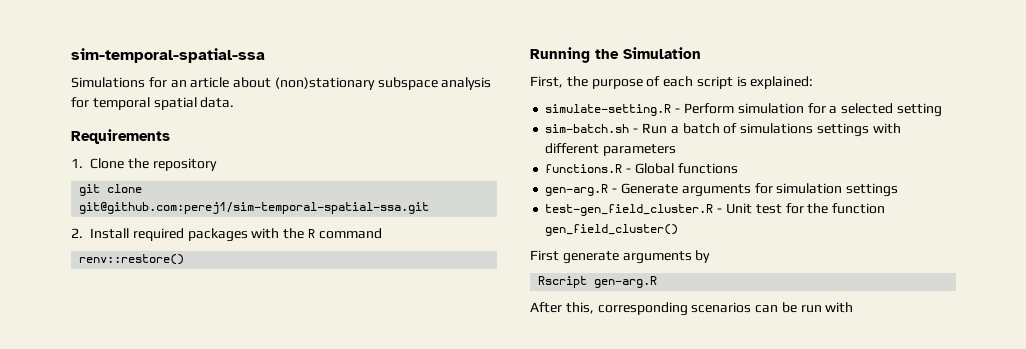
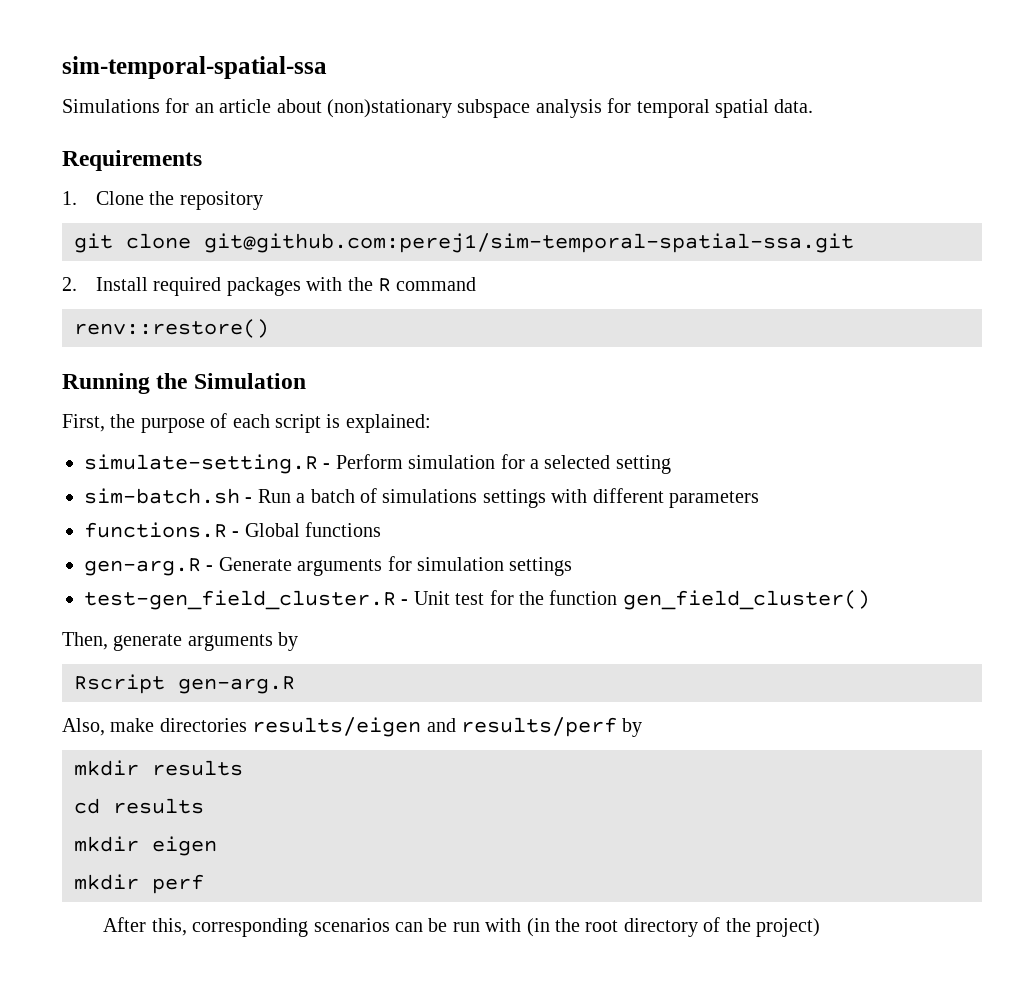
- First generate arguments by
+ Then, generate arguments by
+ Also, make directories results/eigen and results/perf by
+ mkdir results
+ cd results
+ mkdir eigen
+ mkdir perf
- After this, corresponding scenarios can be run with
+ After this, corresponding scenarios can be run with (in the root directory of the project)

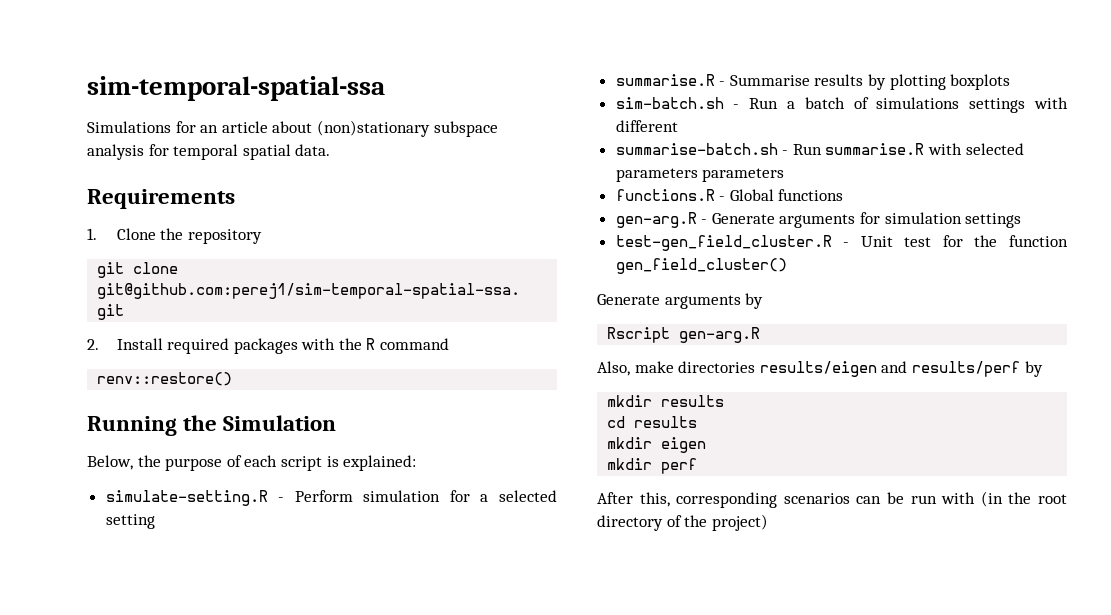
- First, the purpose of each script is explained:
+ Below, the purpose of each script is explained:
+ summarise.R - Summarise results by plotting boxplots
- sim-batch.sh - Run a batch of simulations settings with different parameters
+ sim-batch.sh - Run a batch of simulations settings with different
+ summarise-batch.sh - Run summarise.R with selected parameters parameters
- Then, generate arguments by
+ Generate arguments by

